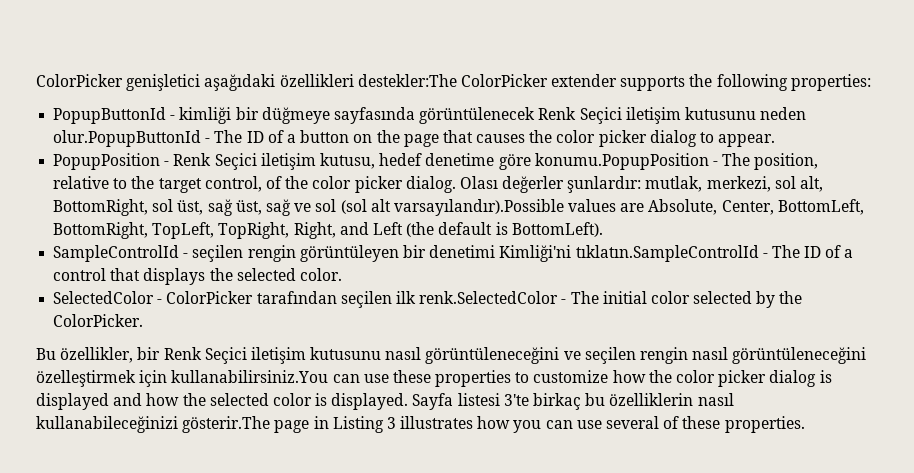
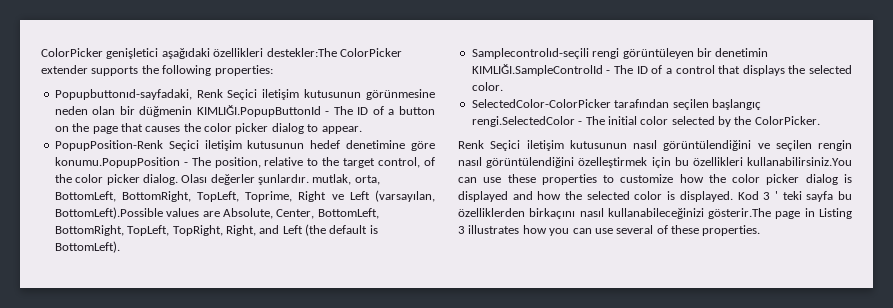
- PopupButtonId - kimliği bir düğmeye sayfasında görüntülenecek Renk Seçici iletişim kutusunu neden olur.PopupButtonId - The ID of a button on the page that causes the color picker dialog to appear.
+ Popupbuttonıd-sayfadaki, Renk Seçici iletişim kutusunun görünmesine neden olan bir düğmenin KIMLIĞI.PopupButtonId - The ID of a button on the page that causes the color picker dialog to appear.
- PopupPosition - Renk Seçici iletişim kutusu, hedef denetime göre konumu.PopupPosition - The position, relative to the target control, of the color picker dialog.
+ PopupPosition-Renk Seçici iletişim kutusunun hedef denetimine göre konumu.PopupPosition - The position, relative to the target control, of the color picker dialog.
- Olası değerler şunlardır: mutlak, merkezi, sol alt, BottomRight, sol üst, sağ üst, sağ ve sol (sol alt varsayılandır).Possible values are Absolute, Center, BottomLeft, BottomRight, TopLeft, TopRight, Right, and Left (the default is BottomLeft).
+ Olası değerler şunlardır. mutlak, orta, BottomLeft, BottomRight, TopLeft, Toprime, Right ve Left (varsayılan, BottomLeft).Possible values are Absolute, Center, BottomLeft, BottomRight, TopLeft, TopRight, Right, and Left (the default is BottomLeft).
- SampleControlId - seçilen rengin görüntüleyen bir denetimi Kimliği'ni tıklatın.SampleControlId - The ID of a control that displays the selected color.
+ Samplecontrolıd-seçili rengi görüntüleyen bir denetimin KIMLIĞI.SampleControlId - The ID of a control that displays the selected color.
- SelectedColor - ColorPicker tarafından seçilen ilk renk.SelectedColor - The initial color selected by the ColorPicker.
+ SelectedColor-ColorPicker tarafından seçilen başlangıç rengi.SelectedColor - The initial color selected by the ColorPicker.
- Bu özellikler, bir Renk Seçici iletişim kutusunu nasıl görüntüleneceğini ve seçilen rengin nasıl görüntüleneceğini özelleştirmek için kullanabilirsiniz.You can use these properties to customize how the color picker dialog is displayed and how the selected color is displayed.
+ Renk Seçici iletişim kutusunun nasıl görüntülendiğini ve seçilen rengin nasıl görüntülendiğini özelleştirmek için bu özellikleri kullanabilirsiniz.You can use these properties to customize how the color picker dialog is displayed and how the selected color is displayed.
- Sayfa listesi 3'te birkaç bu özelliklerin nasıl kullanabileceğinizi gösterir.The page in Listing 3 illustrates how you can use several of these properties.
+ Kod 3 ' teki sayfa bu özelliklerden birkaçını nasıl kullanabileceğinizi gösterir.The page in Listing 3 illustrates how you can use several of these properties.

